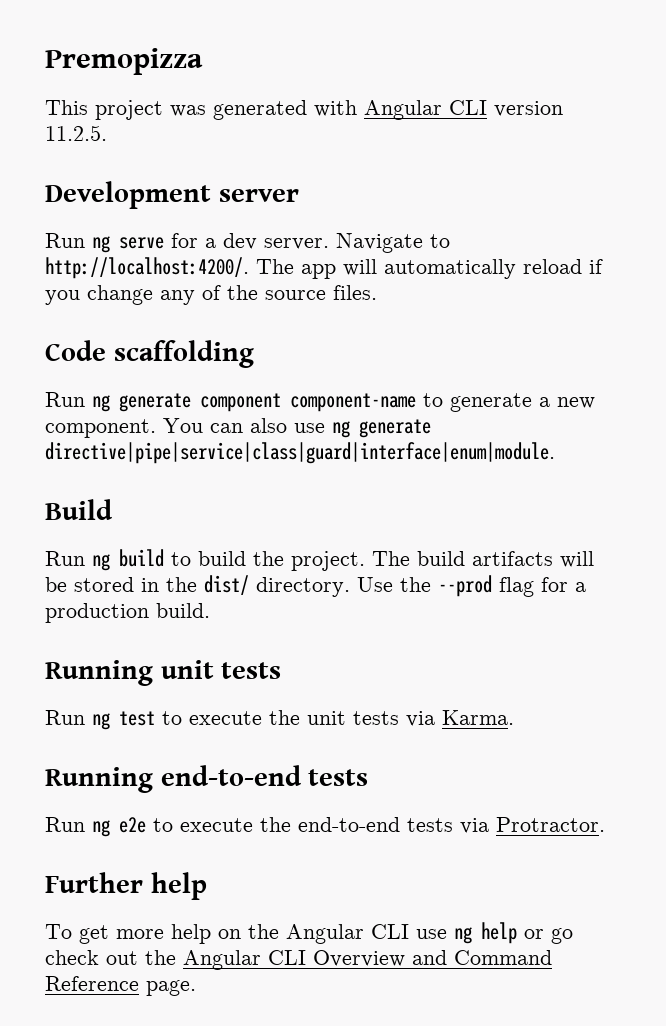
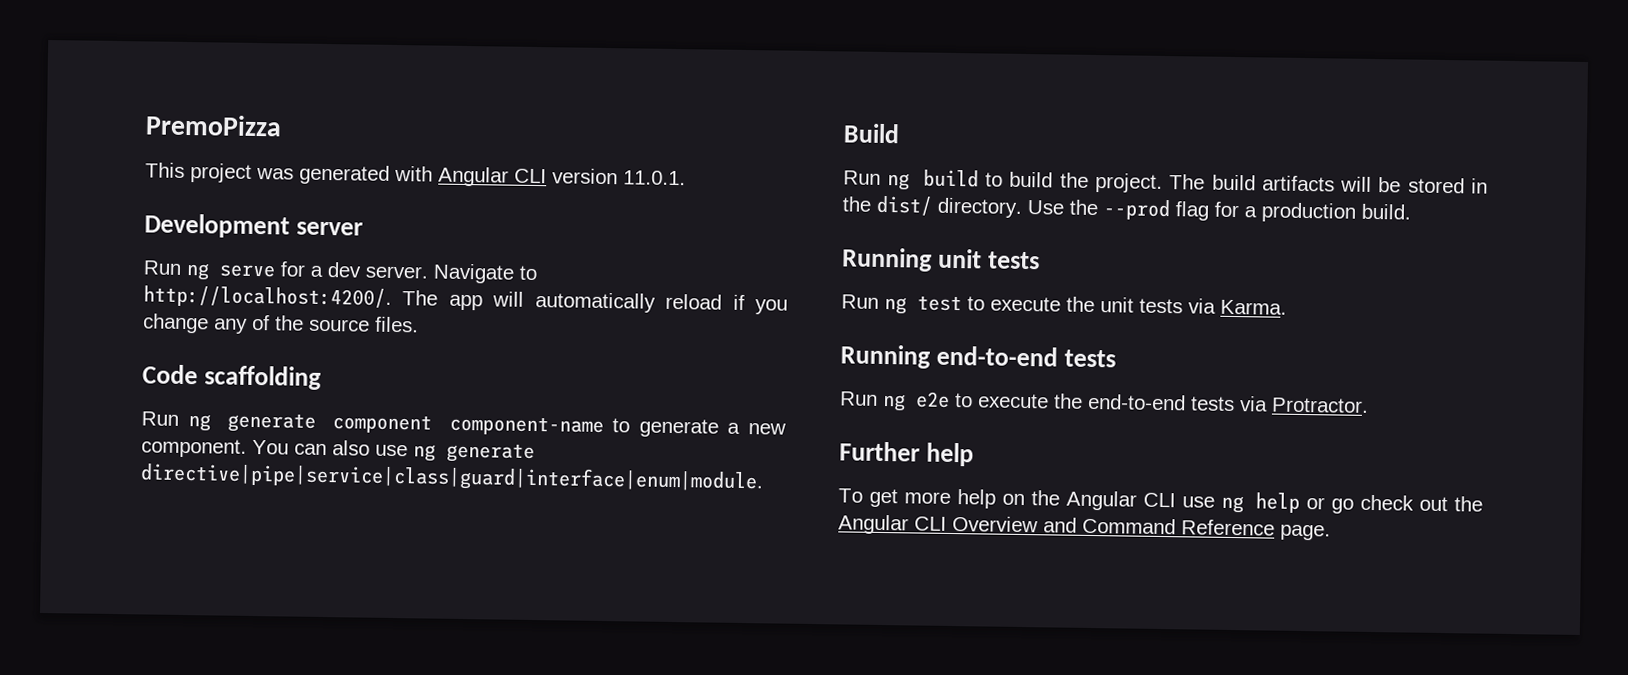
- Premopizza
+ PremoPizza
- This project was generated with Angular CLI version 11.2.5.
+ This project was generated with Angular CLI version 11.0.1.

